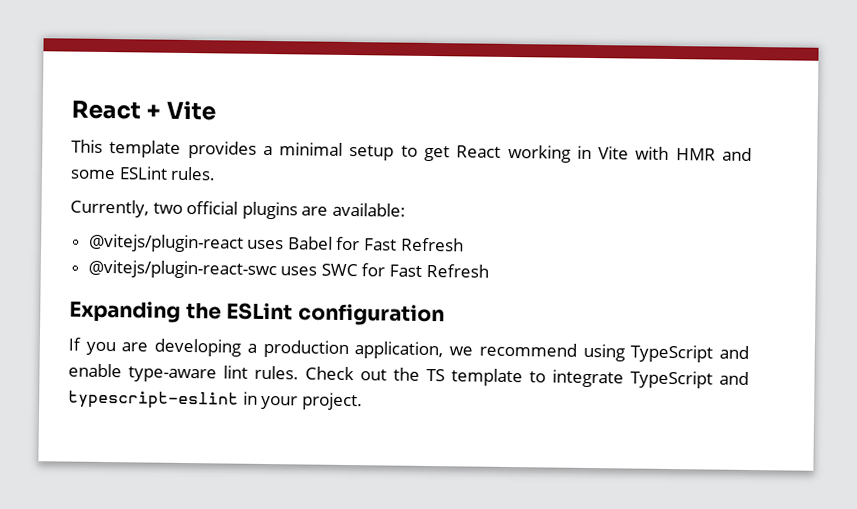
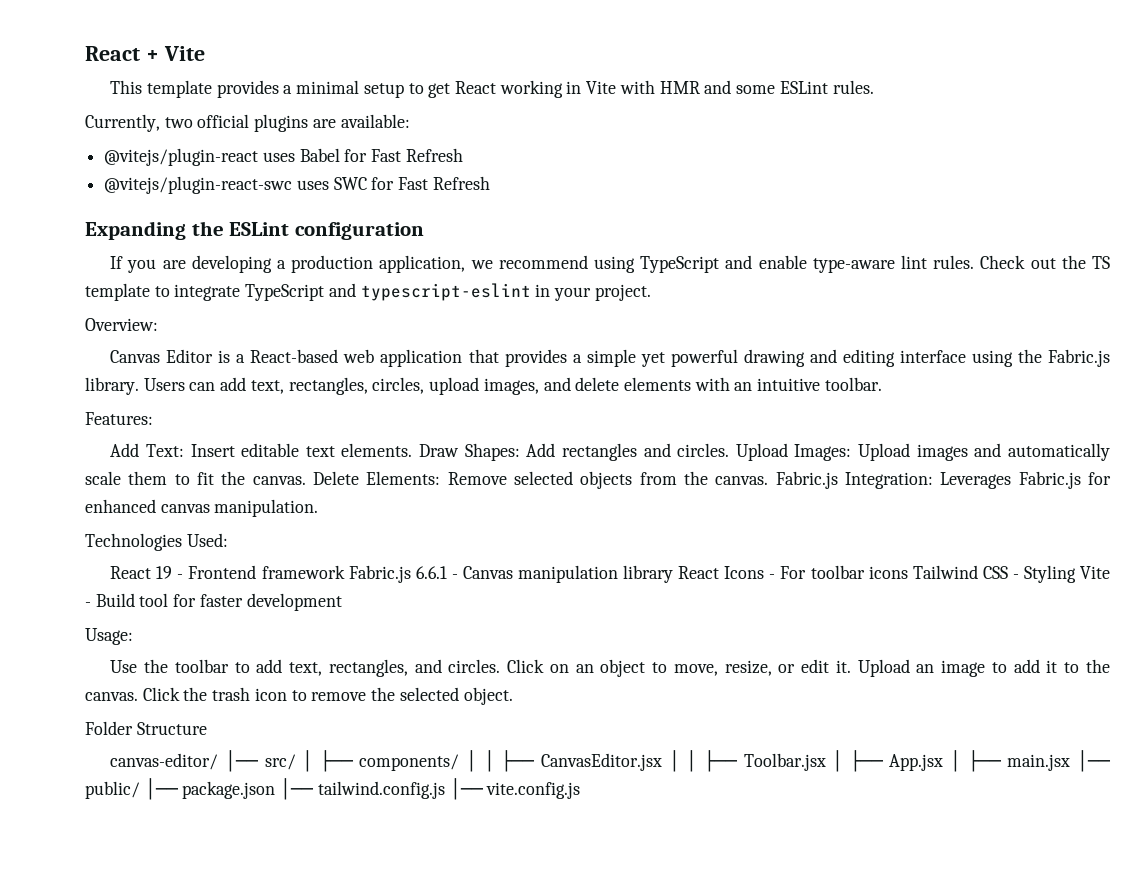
+ Overview:
+ Canvas Editor is a React-based web application that provides a simple yet powerful drawing and editing interface using the Fabric.js library. Users can add text, rectangles, circles, upload images, and delete elements with an intuitive toolbar.
+ Features:
+ Add Text: Insert editable text elements. Draw Shapes: Add rectangles and circles. Upload Images: Upload images and automatically scale them to fit the canvas. Delete Elements: Remove selected objects from the canvas. Fabric.js Integration: Leverages Fabric.js for enhanced canvas manipulation.
+ Technologies Used:
+ React 19 - Frontend framework Fabric.js 6.6.1 - Canvas manipulation library React Icons - For toolbar icons Tailwind CSS - Styling Vite - Build tool for faster development
+ Usage:
+ Use the toolbar to add text, rectangles, and circles. Click on an object to move, resize, or edit it. Upload an image to add it to the canvas. Click the trash icon to remove the selected object.
+ Folder Structure
+ canvas-editor/ │── src/ │ ├── components/ │ │ ├── CanvasEditor.jsx │ │ ├── Toolbar.jsx │ ├── App.jsx │ ├── main.jsx │── public/ │── package.json │── tailwind.config.js │── vite.config.js

